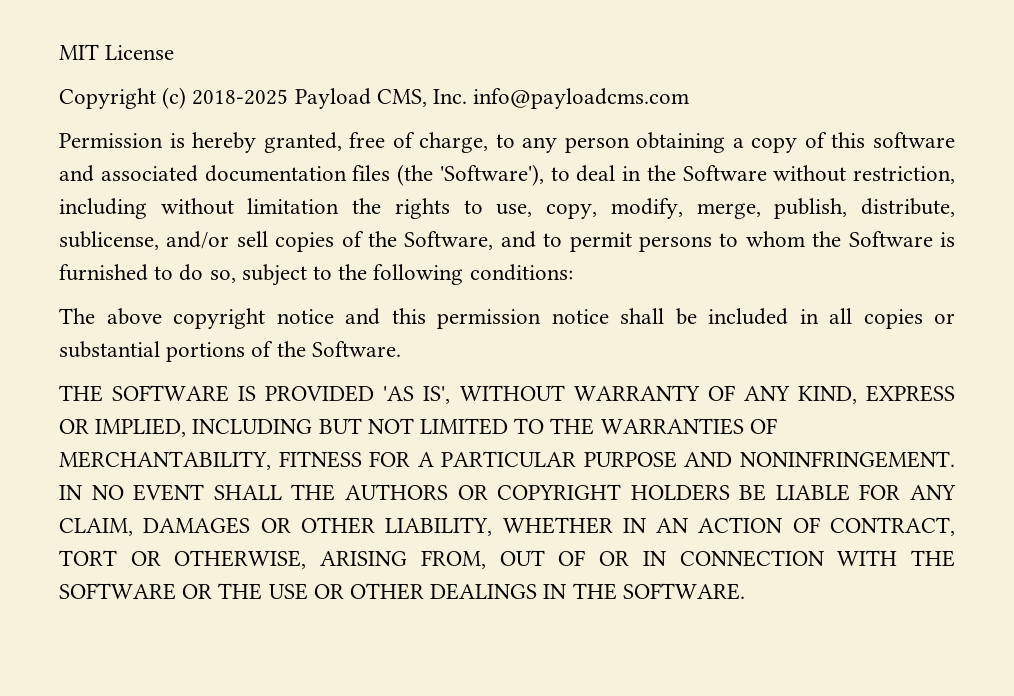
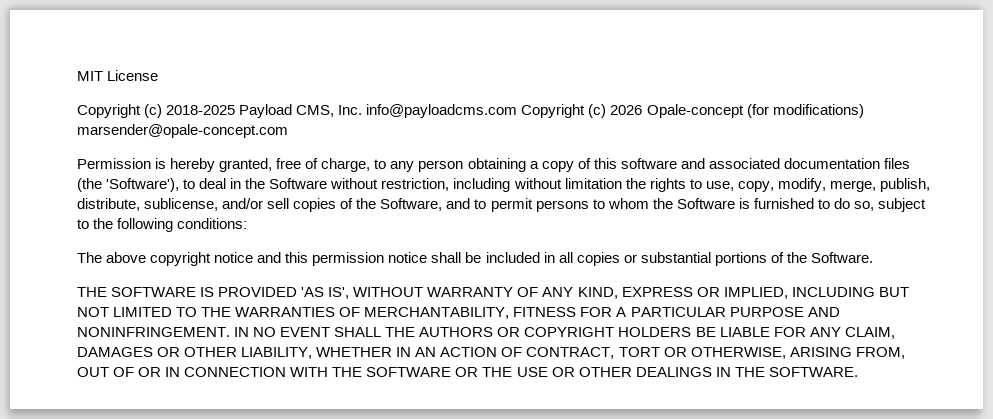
- Copyright (c) 2018-2025 Payload CMS, Inc. info@payloadcms.com
+ Copyright (c) 2018-2025 Payload CMS, Inc. info@payloadcms.com Copyright (c) 2026 Opale-concept (for modifications) marsender@opale-concept.com

